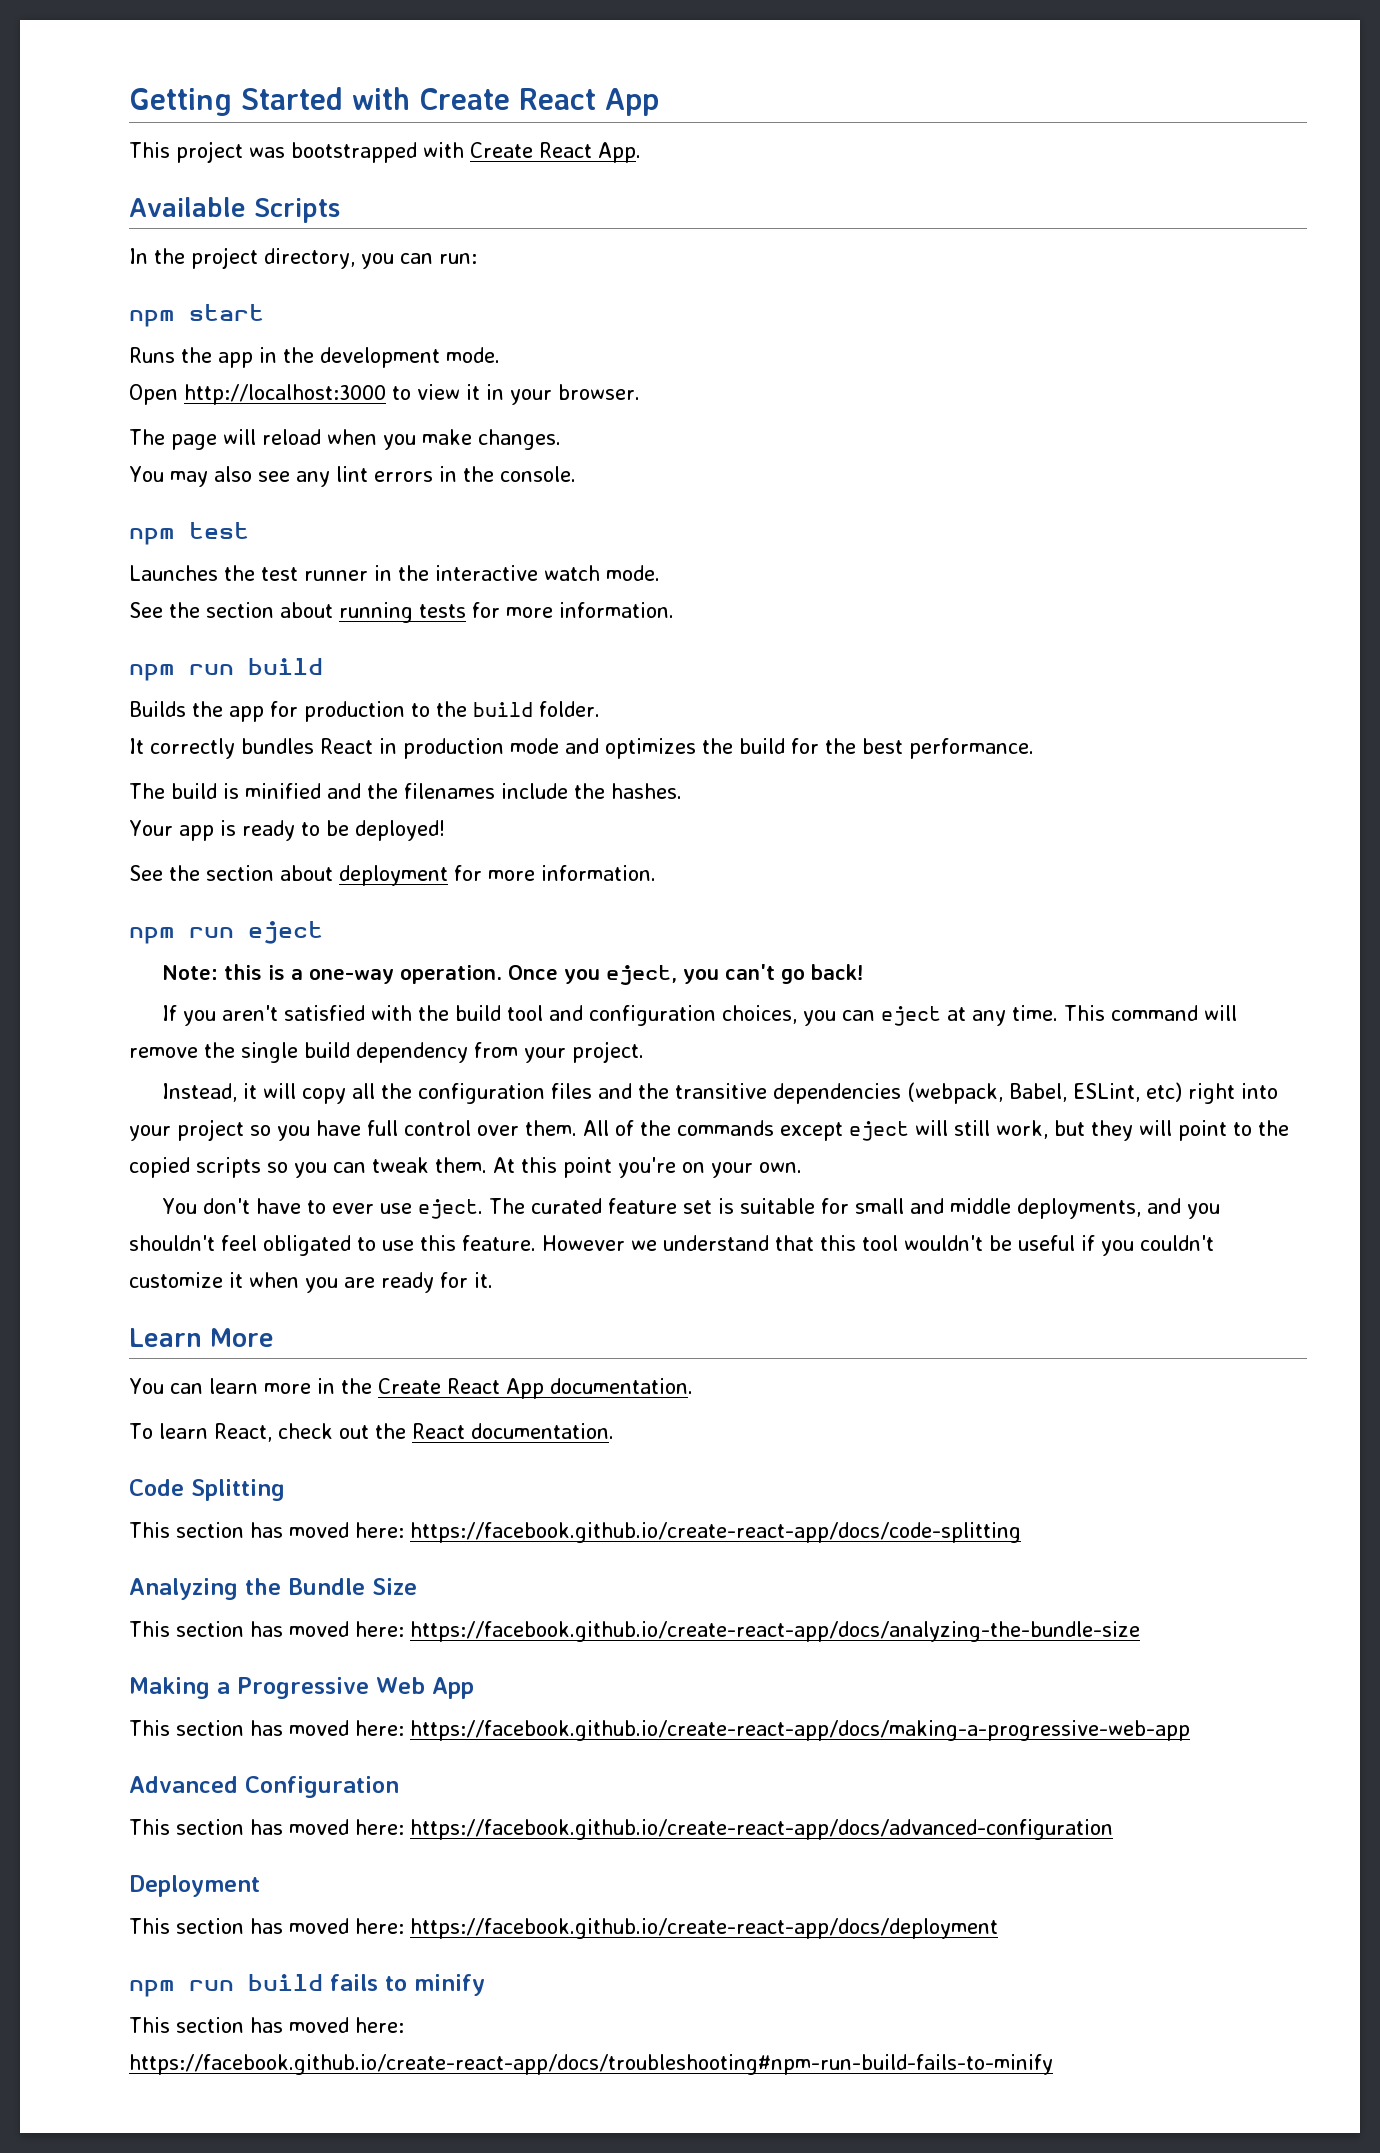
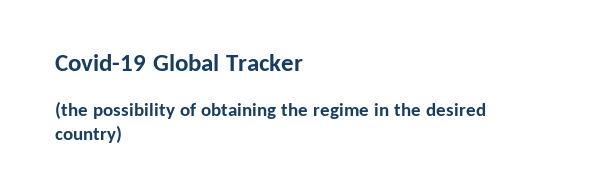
- Getting Started with Create React App
- This project was bootstrapped with Create React App.
- Available Scripts
- In the project directory, you can run:
- npm start
- Runs the app in the development mode.
- Open http://localhost:3000 to view it in your browser.
- The page will reload when you make changes.
- You may also see any lint errors in the console.
- npm test
- Launches the test runner in the interactive watch mode.
- See the section about running tests for more information.
- npm run build
- Builds the app for production to the build folder.
- It correctly bundles React in production mode and optimizes the build for the best performance.
- The build is minified and the filenames include the hashes.
- Your app is ready to be deployed!
- See the section about deployment for more information.
- npm run eject
- Note: this is a one-way operation. Once you eject, you can't go back!
- If you aren't satisfied with the build tool and configuration choices, you can eject at any time. This command will remove the single build dependency from your project.
- Instead, it will copy all the configuration files and the transitive dependencies (webpack, Babel, ESLint, etc) right into your project so you have full control over them. All of the commands except eject will still work, but they will point to the copied scripts so you can tweak them. At this point you're on your own.
- You don't have to ever use eject. The curated feature set is suitable for small and middle deployments, and you shouldn't feel obligated to use this feature. However we understand that this tool wouldn't be useful if you couldn't customize it when you are ready for it.
- Learn More
- You can learn more in the Create React App documentation.
- To learn React, check out the React documentation.
- Code Splitting
- This section has moved here: https://facebook.github.io/create-react-app/docs/code-splitting
- Analyzing the Bundle Size
- This section has moved here: https://facebook.github.io/create-react-app/docs/analyzing-the-bundle-size
- Making a Progressive Web App
- This section has moved here: https://facebook.github.io/create-react-app/docs/making-a-progressive-web-app
- Advanced Configuration
- This section has moved here: https://facebook.github.io/create-react-app/docs/advanced-configuration
- Deployment
- This section has moved here: https://facebook.github.io/create-react-app/docs/deployment
- npm run build fails to minify
- This section has moved here: https://facebook.github.io/create-react-app/docs/troubleshooting#npm-run-build-fails-to-minify
+ Covid-19 Global Tracker
+ (the possibility of obtaining the regime in the desired country)

